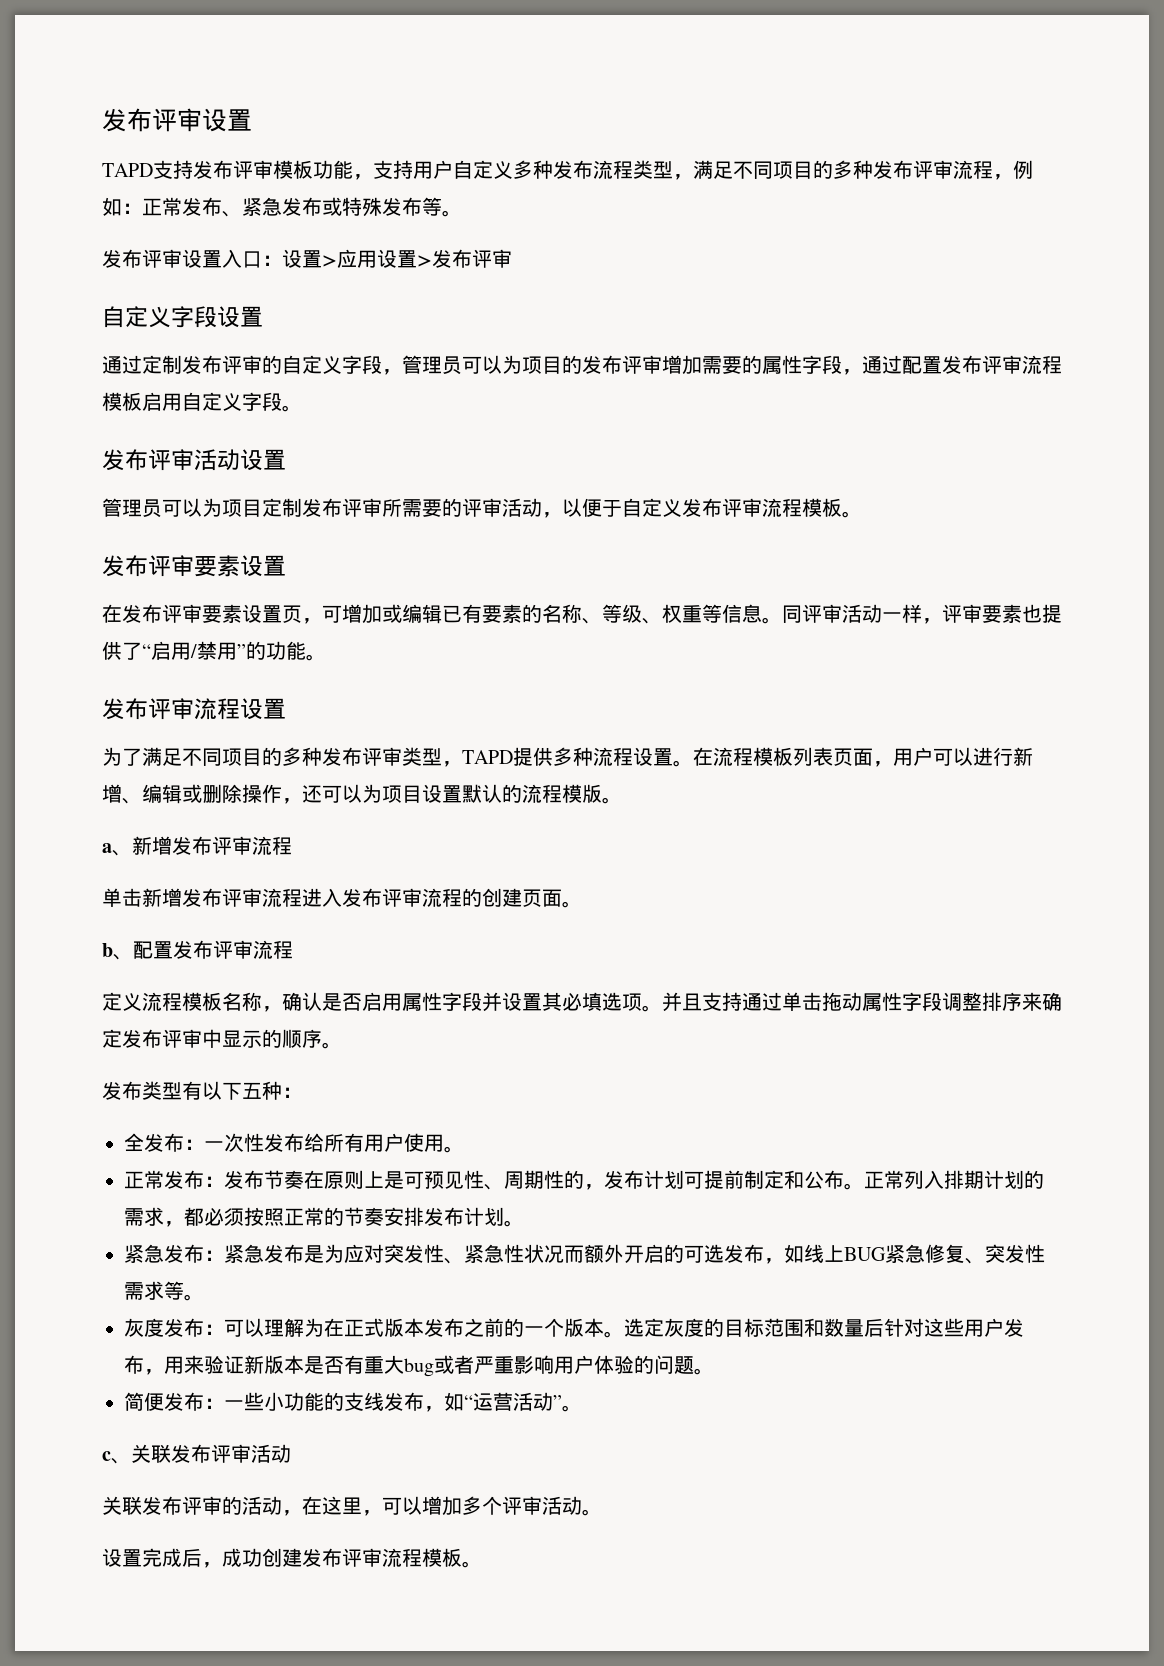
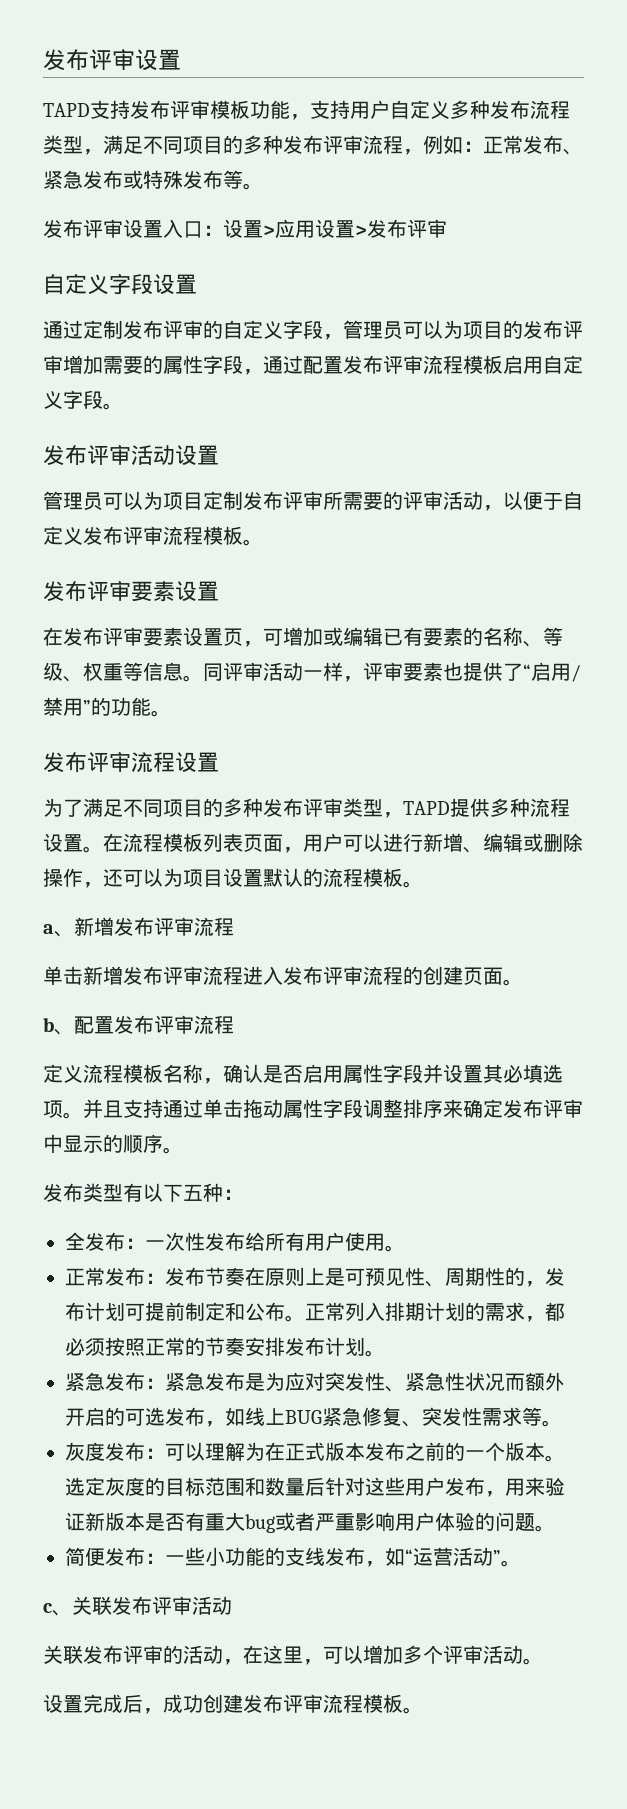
- 在流程模板列表页面，用户可以进行新增、编辑或删除操作，还可以为项目设置默认的流程模版。
+ 在流程模板列表页面，用户可以进行新增、编辑或删除操作，还可以为项目设置默认的流程模板。

